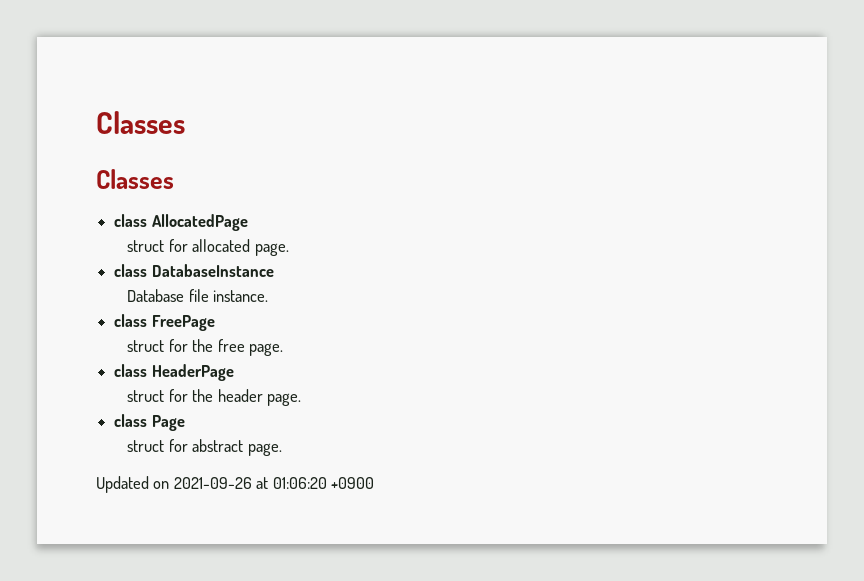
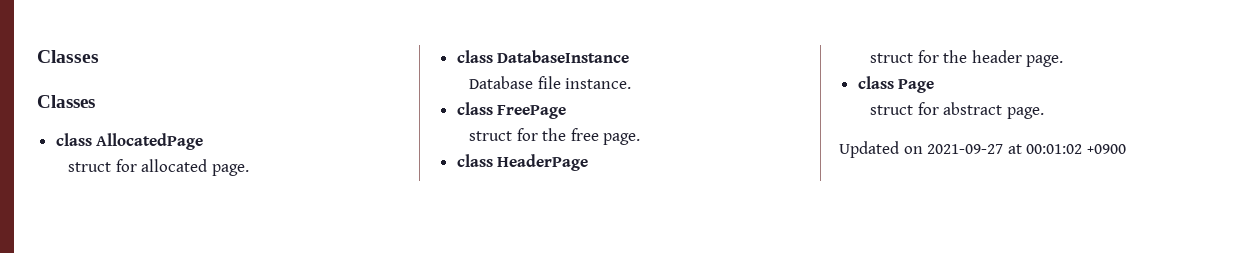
- Updated on 2021-09-26 at 01:06:20 +0900
+ Updated on 2021-09-27 at 00:01:02 +0900

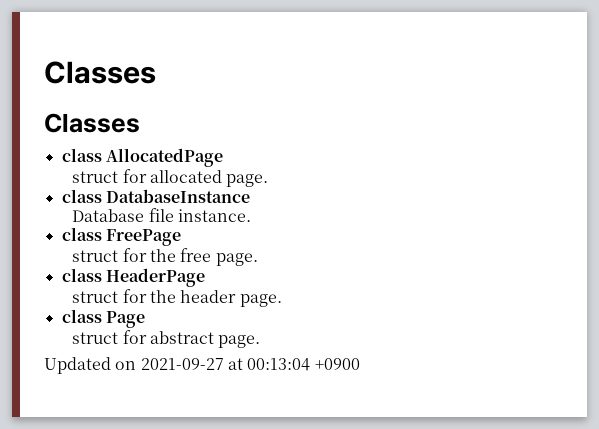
- Updated on 2021-09-27 at 00:01:02 +0900
+ Updated on 2021-09-27 at 00:13:04 +0900

